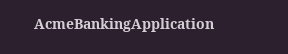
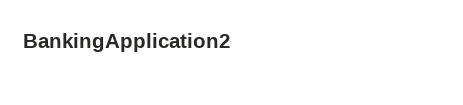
- AcmeBankingApplication
+ BankingApplication2

